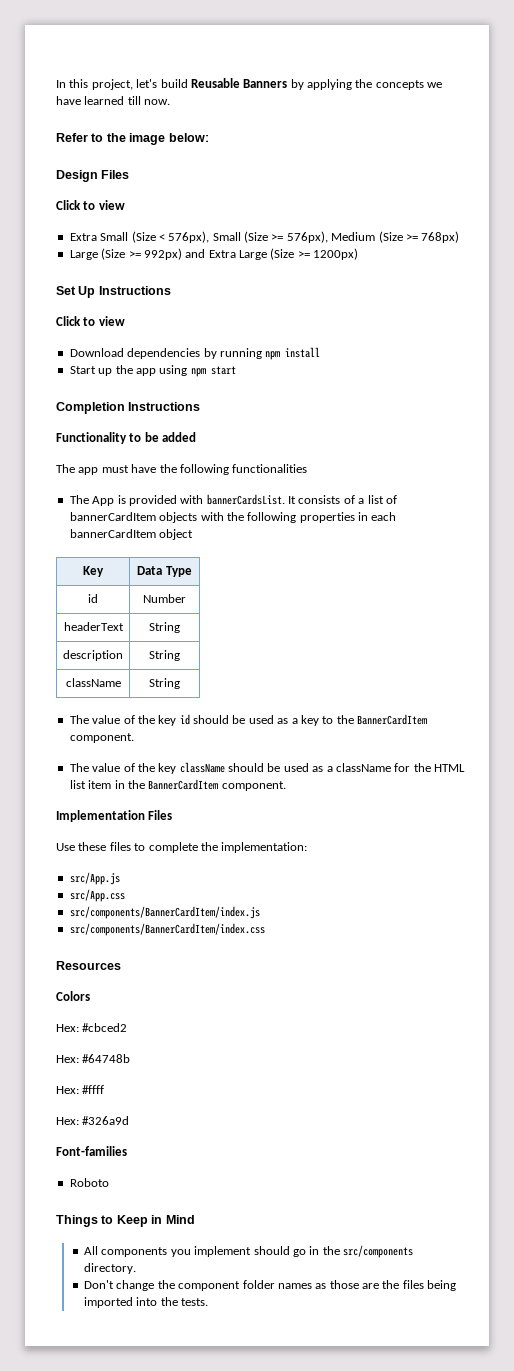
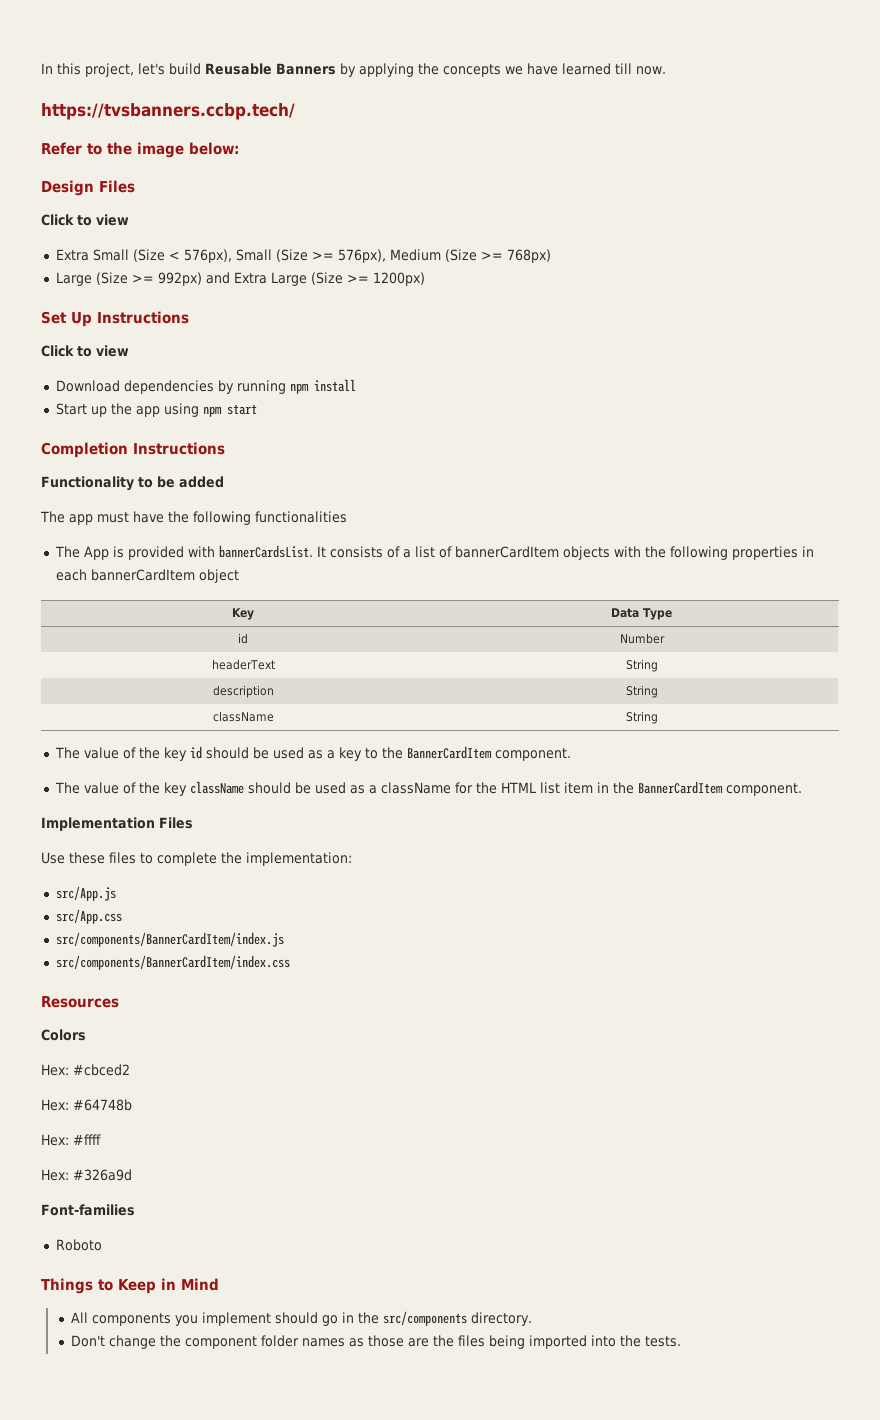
+ https://tvsbanners.ccbp.tech/

